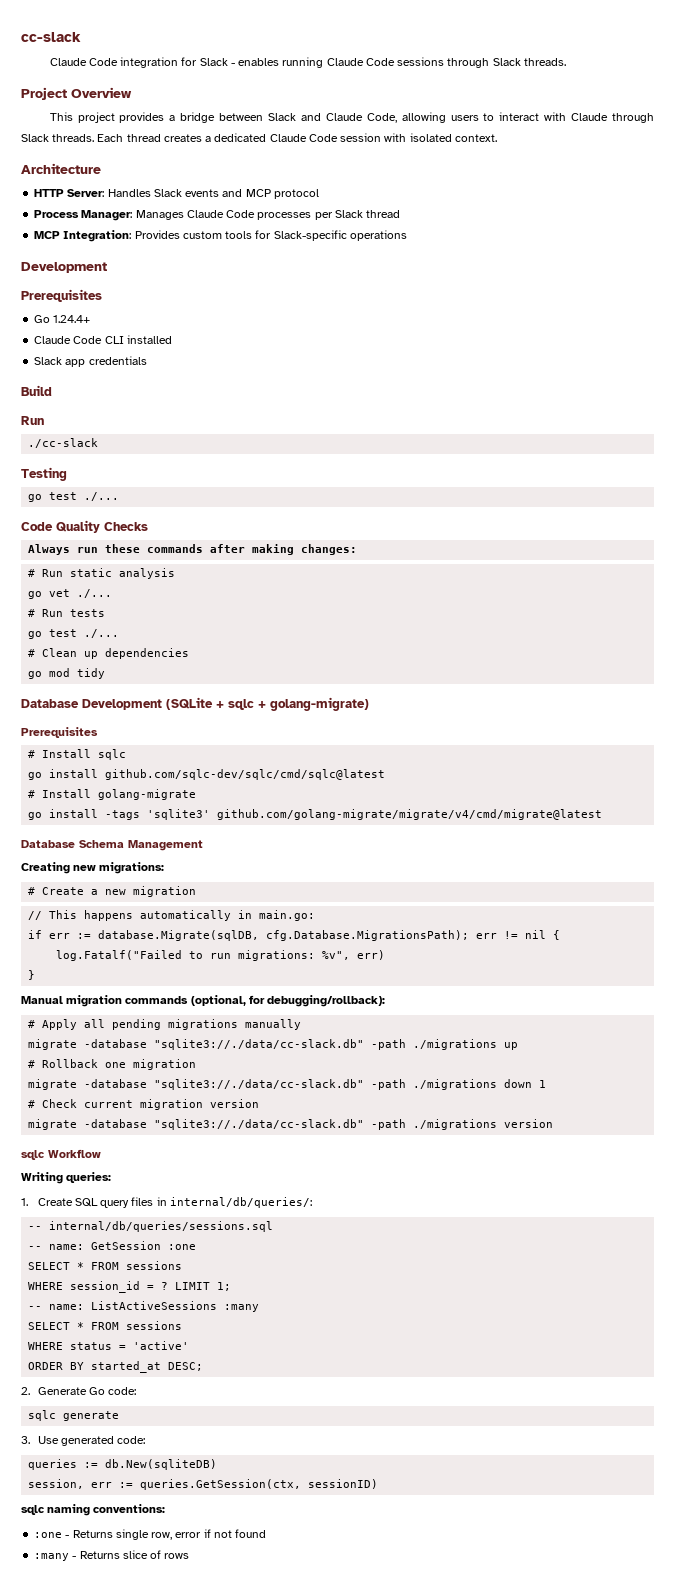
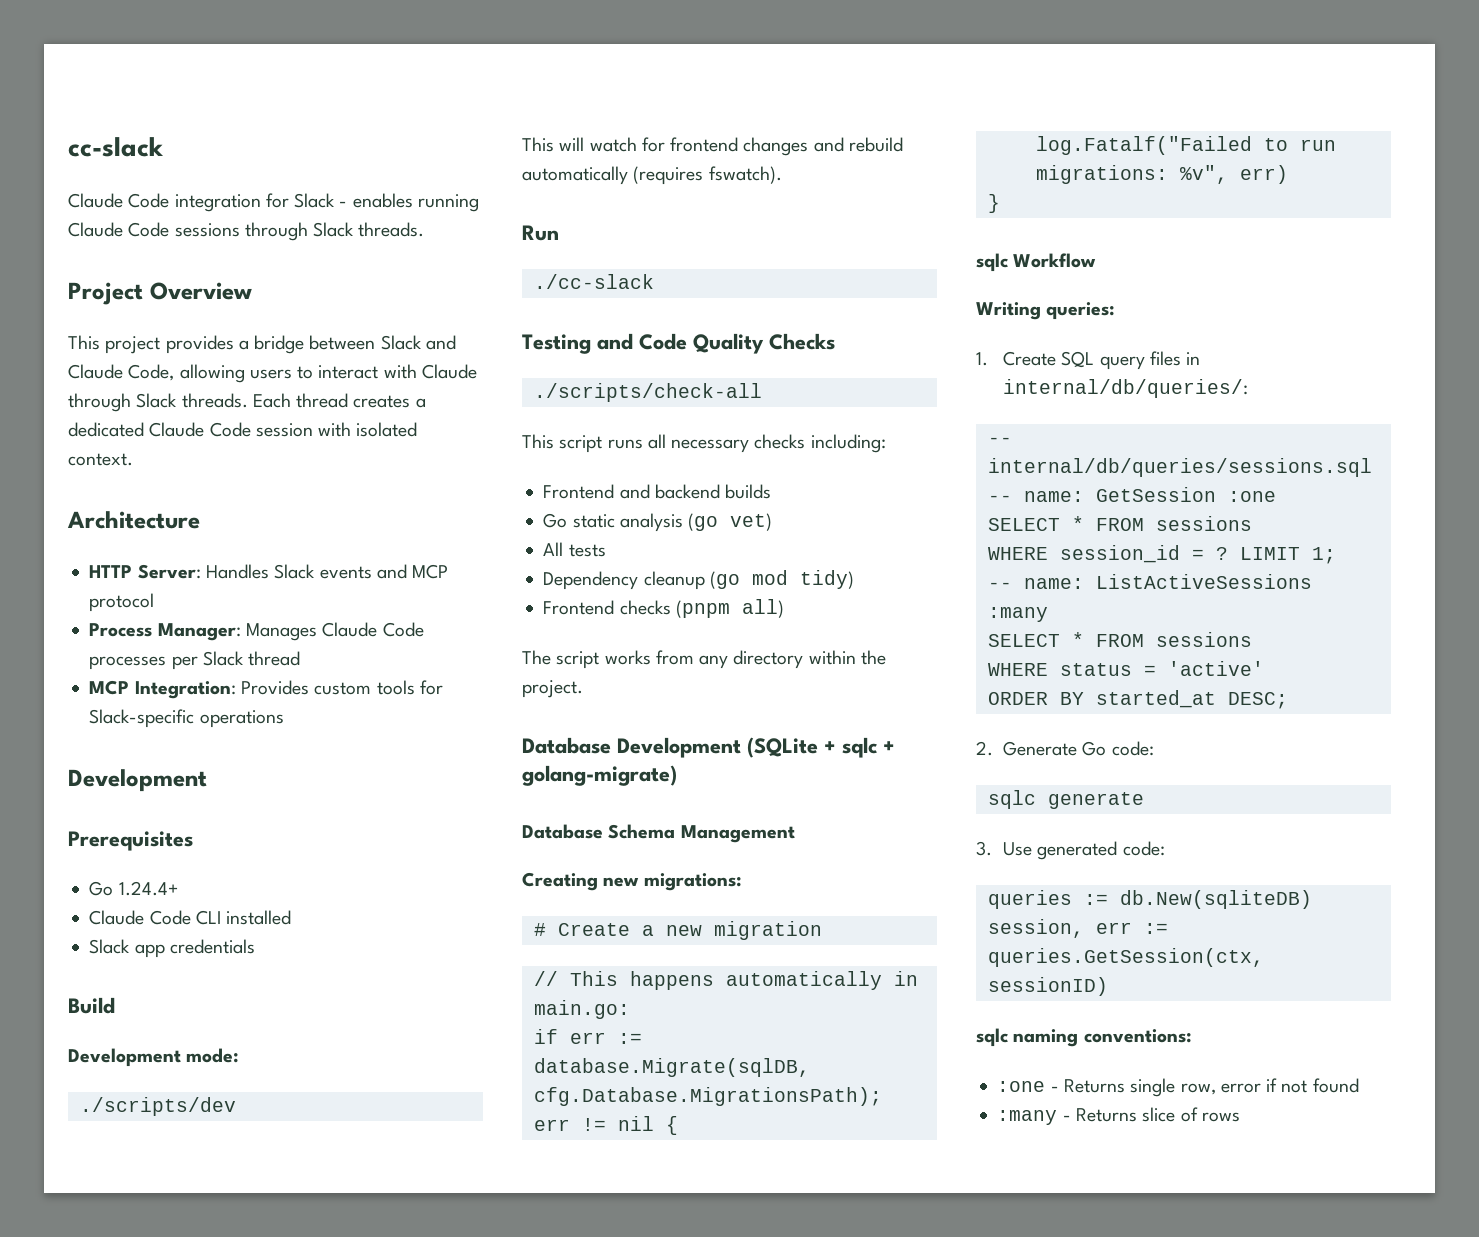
+ Development mode:
+ ./scripts/dev
+ This will watch for frontend changes and rebuild automatically (requires fswatch).
- Testing
- go test ./...
- Code Quality Checks
+ Testing and Code Quality Checks
- Always run these commands after making changes:
- # Run static analysis
- go vet ./...
- # Run tests
- go test ./...
- # Clean up dependencies
- go mod tidy
+ ./scripts/check-all
+ This script runs all necessary checks including:
+ Frontend and backend builds
+ Go static analysis (go vet)
+ All tests
+ Dependency cleanup (go mod tidy)
+ Frontend checks (pnpm all)
+ The script works from any directory within the project.
  Database Development (SQLite + sqlc + golang-migrate)
- Prerequisites
- # Install sqlc
- go install github.com/sqlc-dev/sqlc/cmd/sqlc@latest
- # Install golang-migrate
- go install -tags 'sqlite3' github.com/golang-migrate/migrate/v4/cmd/migrate@latest
- Manual migration commands (optional, for debugging/rollback):
- # Apply all pending migrations manually
- migrate -database "sqlite3://./data/cc-slack.db" -path ./migrations up
- # Rollback one migration
- migrate -database "sqlite3://./data/cc-slack.db" -path ./migrations down 1
- # Check current migration version
- migrate -database "sqlite3://./data/cc-slack.db" -path ./migrations version

